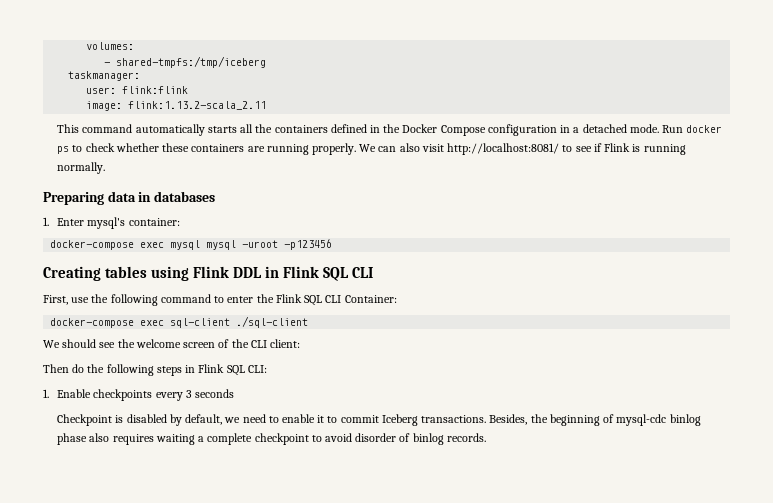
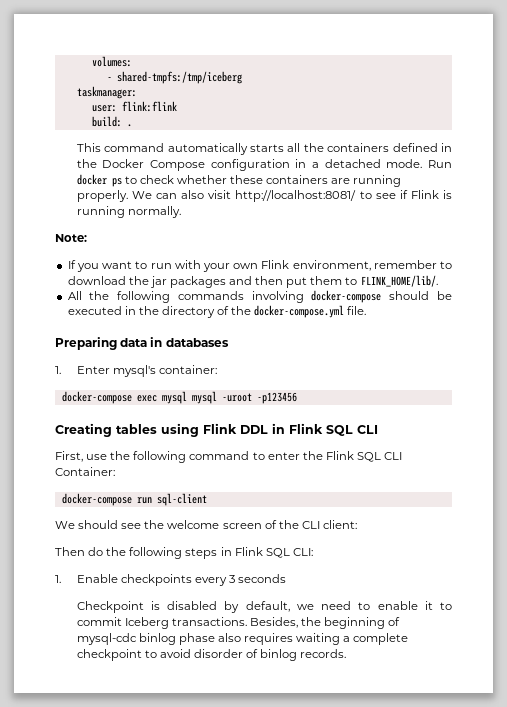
- image: flink:1.13.2-scala_2.11
+ build: .
+ Note:
+ If you want to run with your own Flink environment, remember to download the jar packages and then put them to FLINK_HOME/lib/.
+ All the following commands involving docker-compose should be executed in the directory of the docker-compose.yml file.
- docker-compose exec sql-client ./sql-client
+ docker-compose run sql-client

